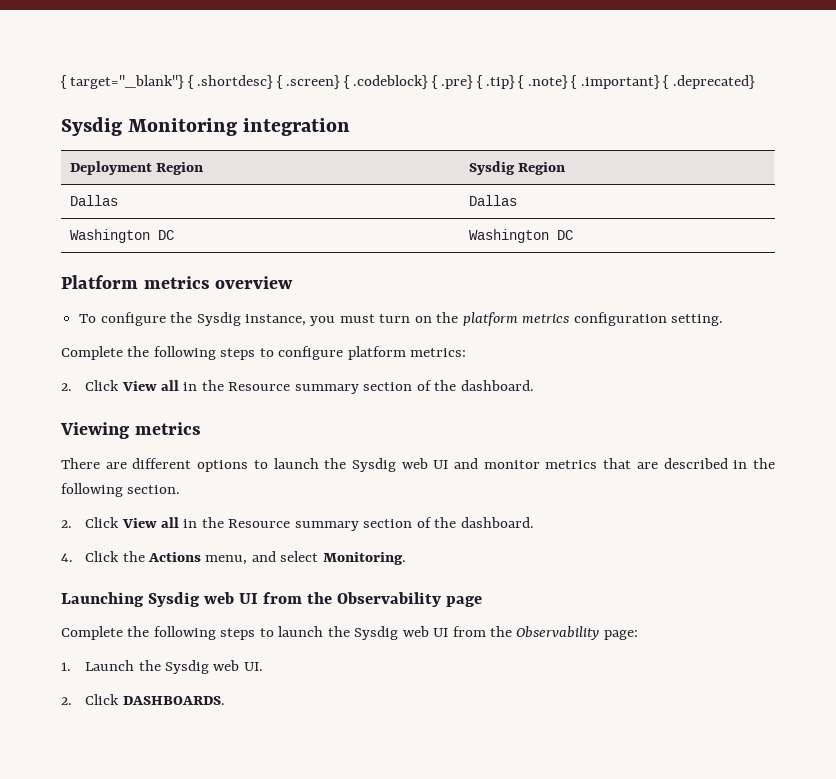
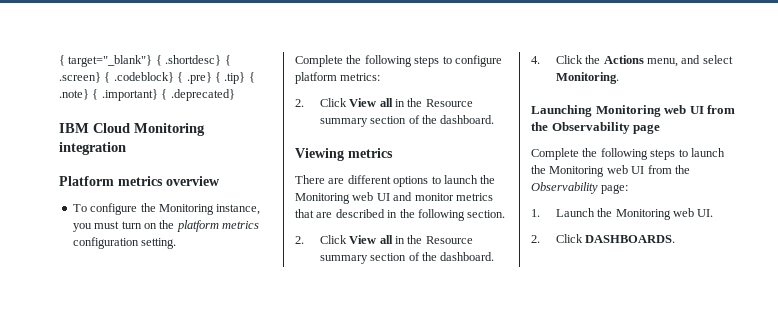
- Sysdig Monitoring integration
+ IBM Cloud Monitoring integration
- Deployment Region | Sysdig Region
- Dallas | Dallas
- Washington DC | Washington DC
- To configure the Sysdig instance, you must turn on the platform metrics configuration setting.
+ To configure the Monitoring instance, you must turn on the platform metrics configuration setting.
- There are different options to launch the Sysdig web UI and monitor metrics that are described in the following section.
+ There are different options to launch the Monitoring web UI and monitor metrics that are described in the following section.
- Launching Sysdig web UI from the Observability page
+ Launching Monitoring web UI from the Observability page
- Complete the following steps to launch the Sysdig web UI from the Observability page:
+ Complete the following steps to launch the Monitoring web UI from the Observability page:
- 1. Launch the Sysdig web UI.
+ 1. Launch the Monitoring web UI.

